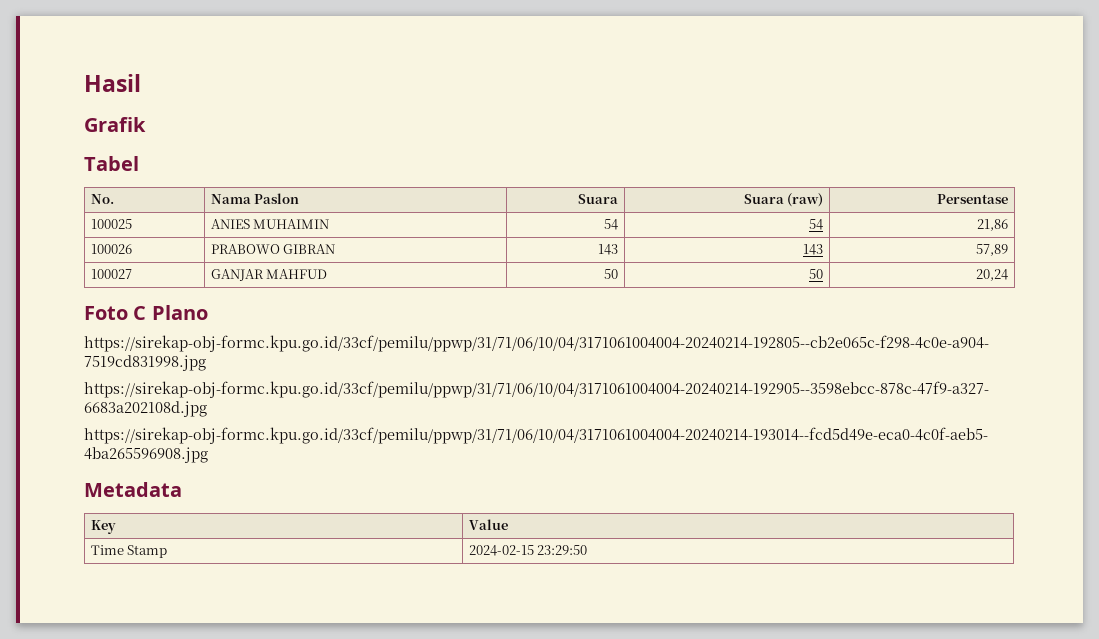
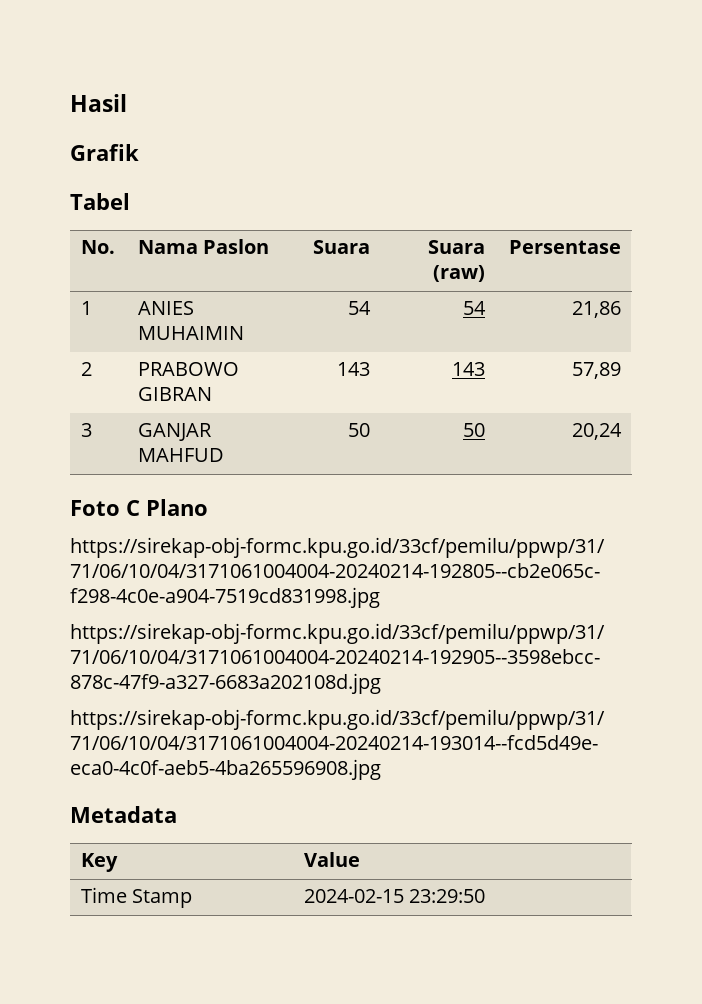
- 100025 | ANIES MUHAIMIN | 54 | 54 | 21,86
+ 1 | ANIES MUHAIMIN | 54 | 54 | 21,86
- 100026 | PRABOWO GIBRAN | 143 | 143 | 57,89
+ 2 | PRABOWO GIBRAN | 143 | 143 | 57,89
- 100027 | GANJAR MAHFUD | 50 | 50 | 20,24
+ 3 | GANJAR MAHFUD | 50 | 50 | 20,24

